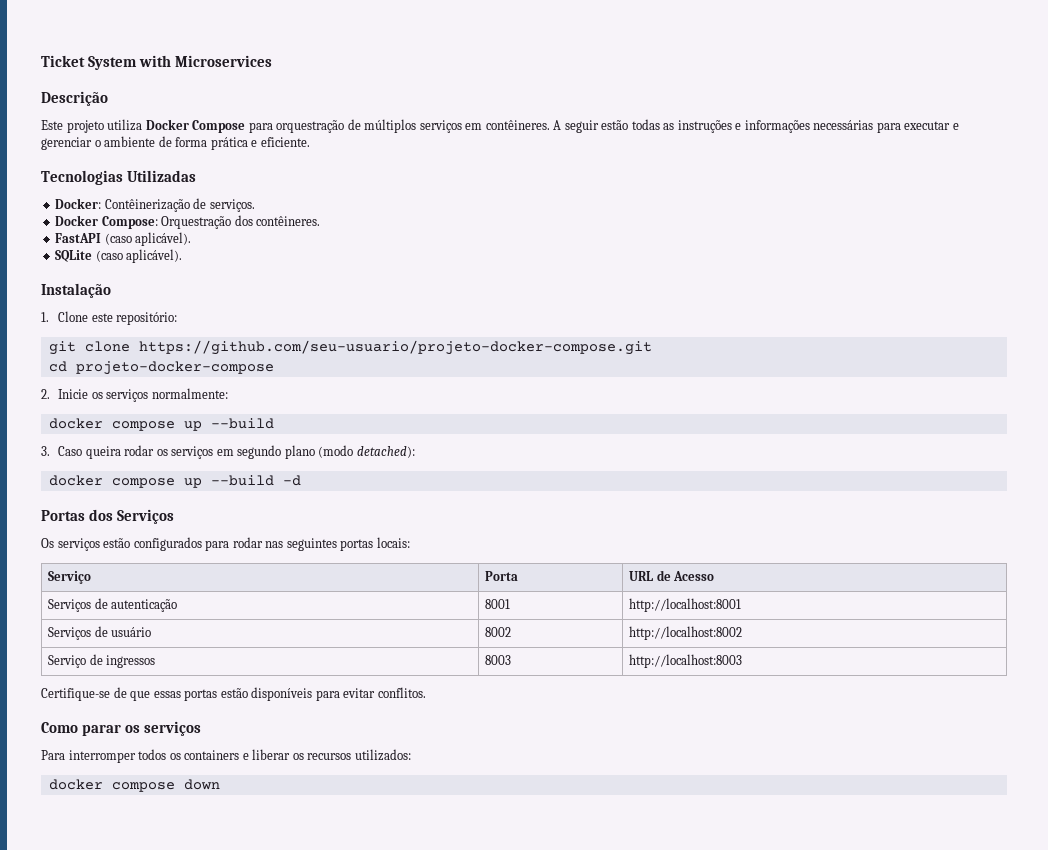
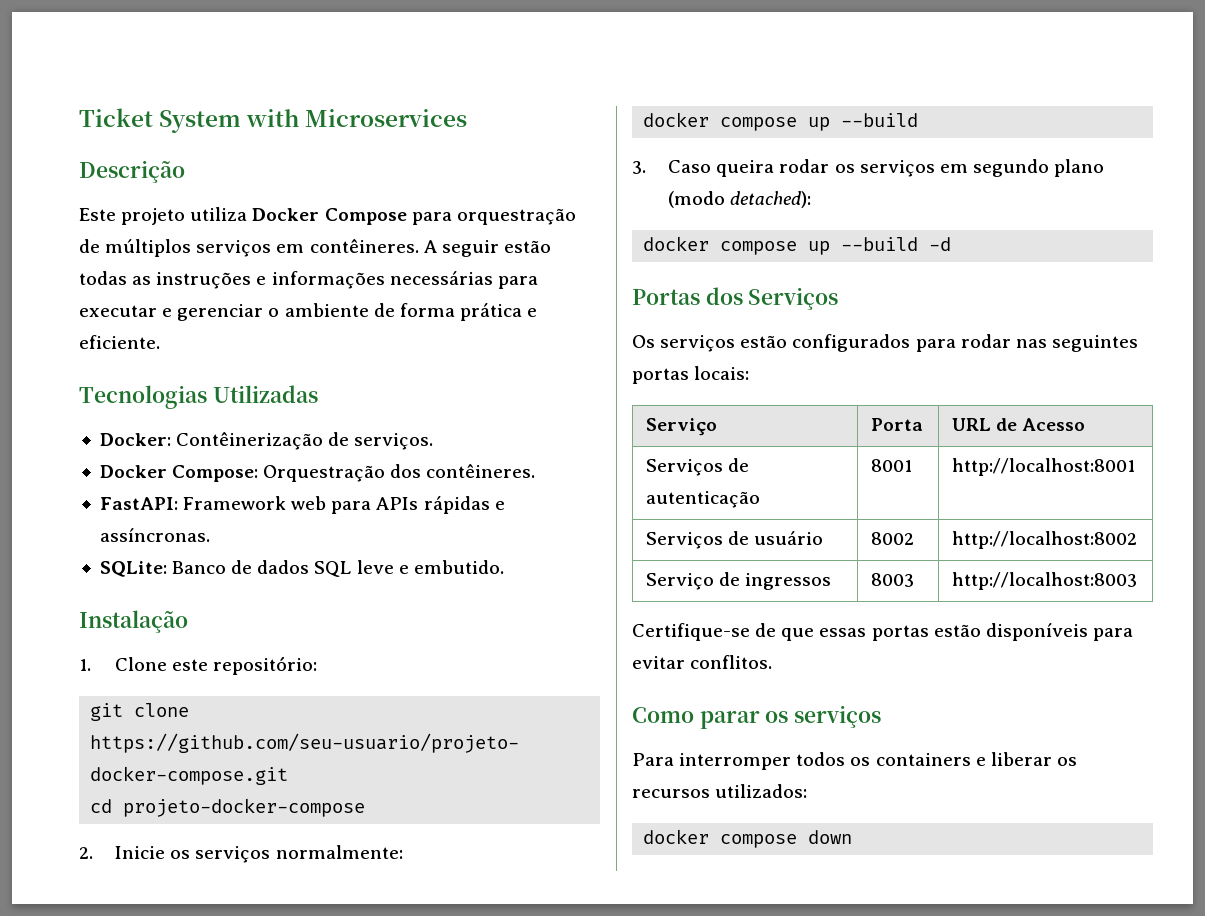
- FastAPI (caso aplicável).
- SQLite (caso aplicável).
+ FastAPI: Framework web para APIs rápidas e assíncronas.
+ SQLite: Banco de dados SQL leve e embutido.

